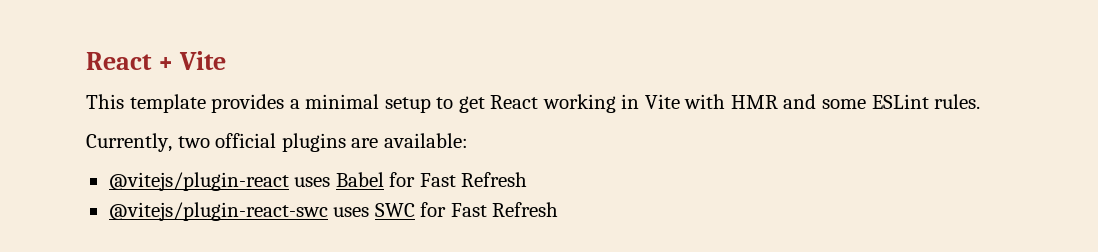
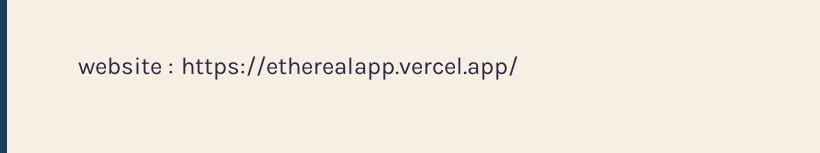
- React + Vite
- This template provides a minimal setup to get React working in Vite with HMR and some ESLint rules.
- Currently, two official plugins are available:
- @vitejs/plugin-react uses Babel for Fast Refresh
- @vitejs/plugin-react-swc uses SWC for Fast Refresh
+ website : https://etherealapp.vercel.app/

